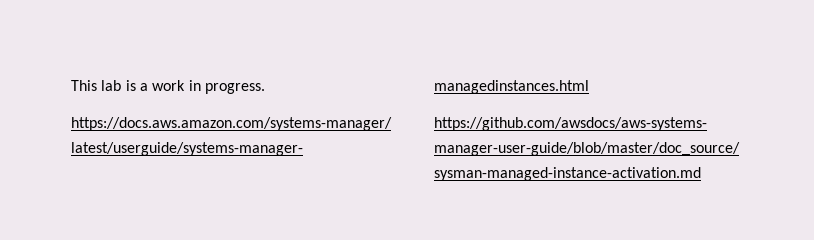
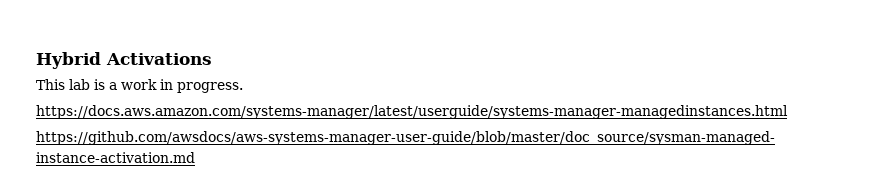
+ Hybrid Activations

